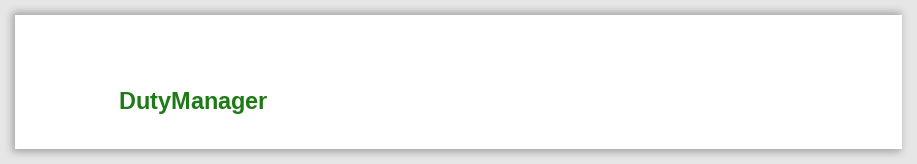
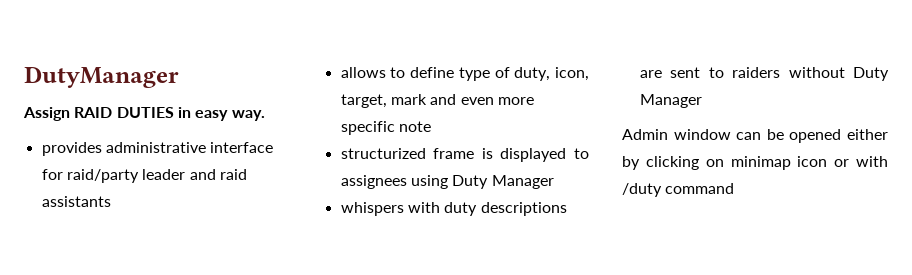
+ Assign RAID DUTIES in easy way.
+ provides administrative interface for raid/party leader and raid assistants
+ allows to define type of duty, icon, target, mark and even more specific note
+ structurized frame is displayed to assignees using Duty Manager
+ whispers with duty descriptions are sent to raiders without Duty Manager
+ Admin window can be opened either by clicking on minimap icon or with /duty command

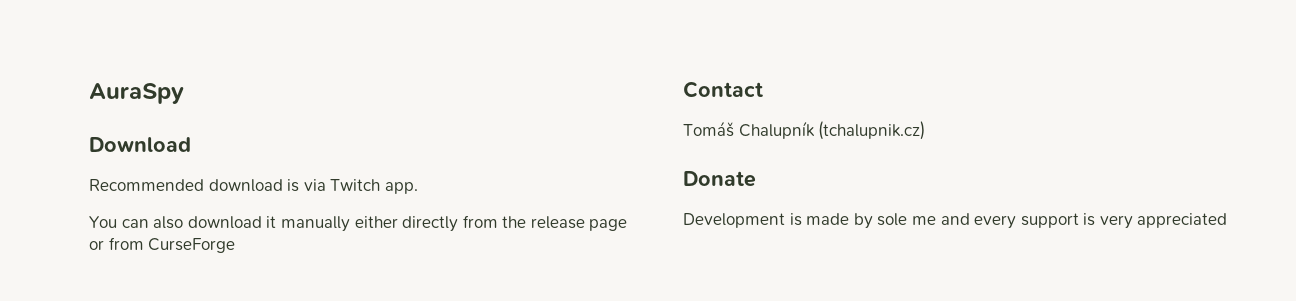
- DutyManager
- Assign RAID DUTIES in easy way.
- provides administrative interface for raid/party leader and raid assistants
- allows to define type of duty, icon, target, mark and even more specific note
- structurized frame is displayed to assignees using Duty Manager
- whispers with duty descriptions are sent to raiders without Duty Manager
- Admin window can be opened either by clicking on minimap icon or with /duty command
+ AuraSpy
+ Download
+ Recommended download is via Twitch app.
+ You can also download it manually either directly from the release page or from CurseForge
+ Contact
+ Tomáš Chalupník (tchalupnik.cz)
+ Donate
+ Development is made by sole me and every support is very appreciated

